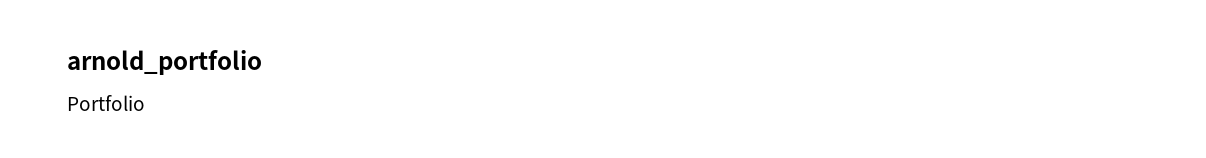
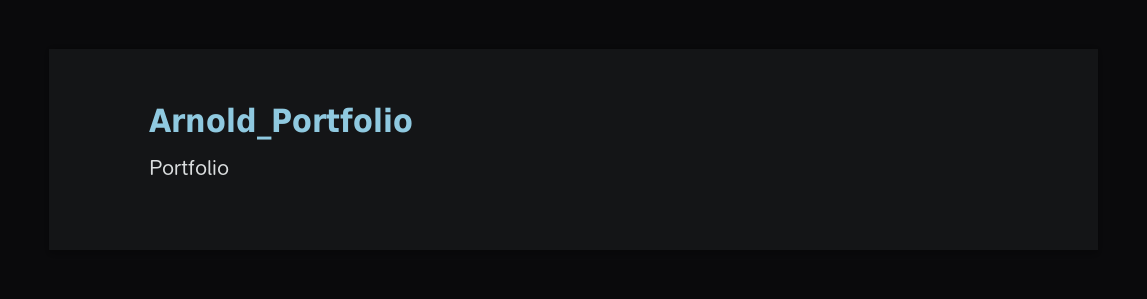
- arnold_portfolio
+ Arnold_Portfolio

